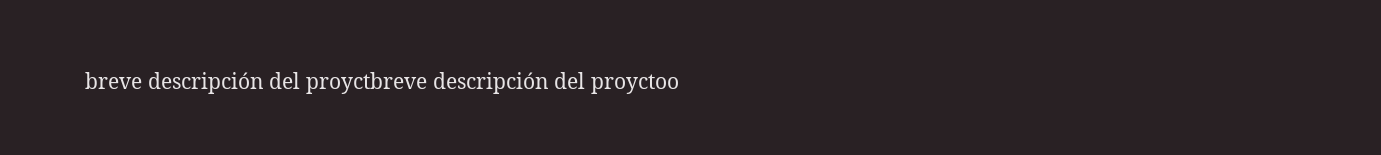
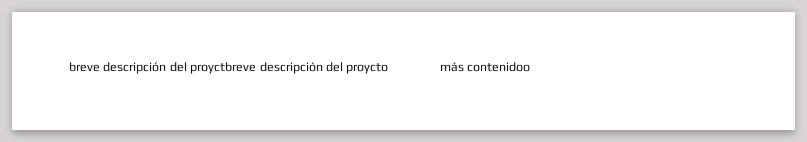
- breve descripción del proyctbreve descripción del proyctoo
+ breve descripción del proyctbreve descripción del proycto más contenidoo

